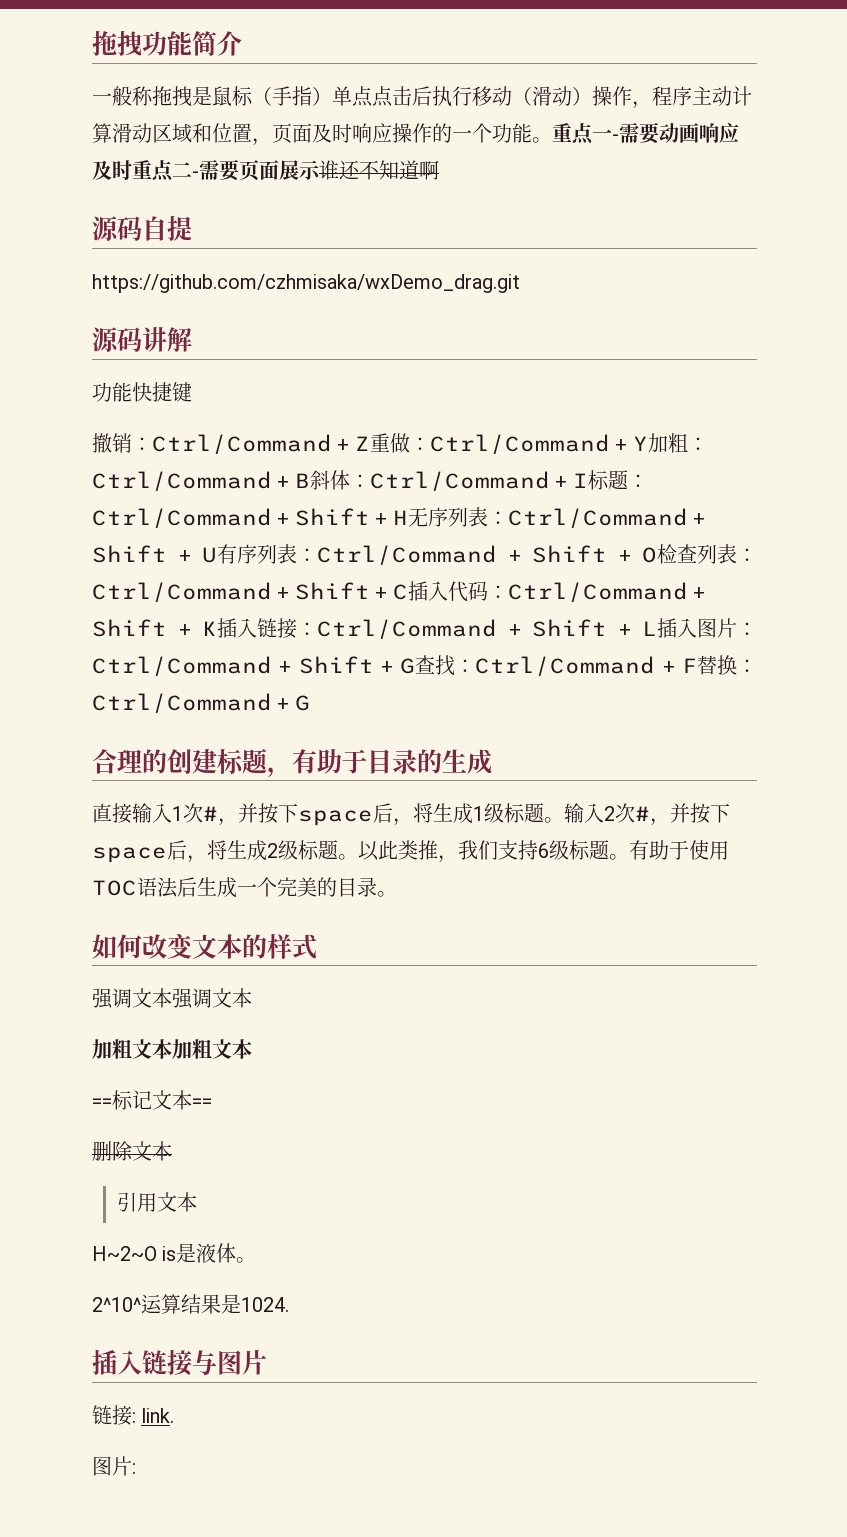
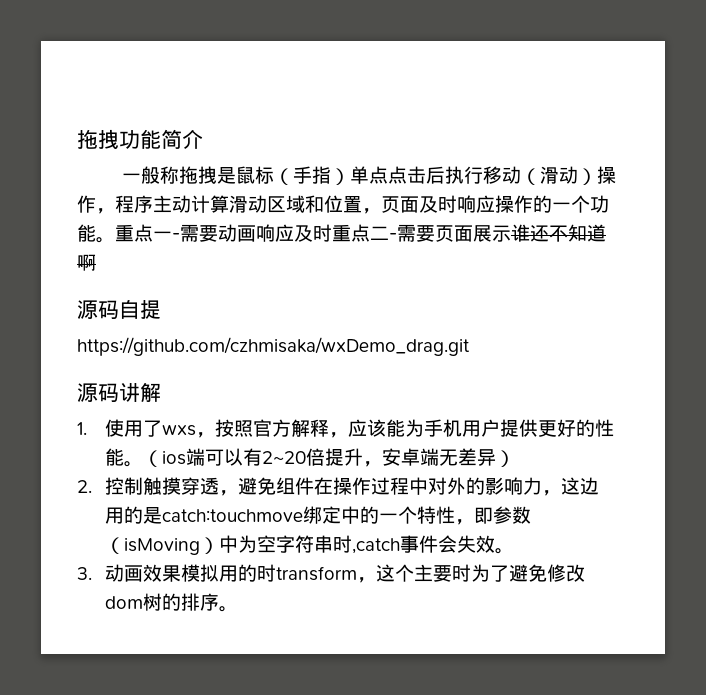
- 功能快捷键
- 撤销：Ctrl/Command + Z重做：Ctrl/Command + Y加粗：Ctrl/Command + B斜体：Ctrl/Command + I标题：Ctrl/Command + Shift + H无序列表：Ctrl/Command + Shift + U有序列表：Ctrl/Command + Shift + O检查列表：Ctrl/Command + Shift + C插入代码：Ctrl/Command + Shift + K插入链接：Ctrl/Command + Shift + L插入图片：Ctrl/Command + Shift + G查找：Ctrl/Command + F替换：Ctrl/Command + G
- 合理的创建标题，有助于目录的生成
- 直接输入1次#，并按下space后，将生成1级标题。输入2次#，并按下space后，将生成2级标题。以此类推，我们支持6级标题。有助于使用TOC语法后生成一个完美的目录。
- 如何改变文本的样式
- 强调文本强调文本
- 加粗文本加粗文本
- ==标记文本==
- 删除文本
- 引用文本
- H~2~O is是液体。
- 2^10^运算结果是1024.
- 插入链接与图片
- 链接: link.
- 图片:
+ 1.使用了wxs，按照官方解释，应该能为手机用户提供更好的性能。（ios端可以有2~20倍提升，安卓端无差异）
+ 2.控制触摸穿透，避免组件在操作过程中对外的影响力，这边用的是catch:touchmove绑定中的一个特性，即参数（isMoving）中为空字符串时,catch事件会失效。
+ 3.动画效果模拟用的时transform，这个主要时为了避免修改dom树的排序。

